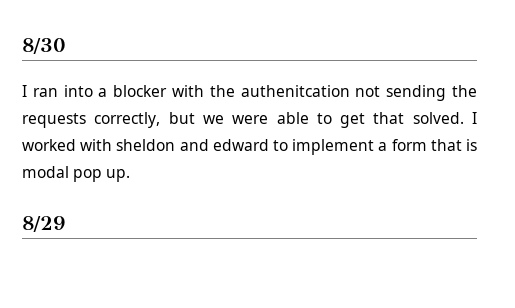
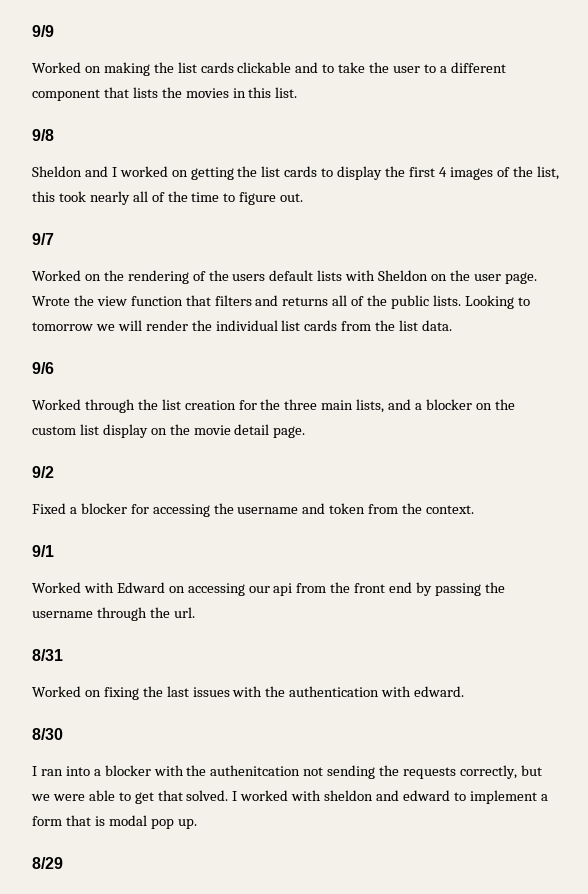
+ 9/9
+ Worked on making the list cards clickable and to take the user to a different component that lists the movies in this list.
+ 9/8
+ Sheldon and I worked on getting the list cards to display the first 4 images of the list, this took nearly all of the time to figure out.
+ 9/7
+ Worked on the rendering of the users default lists with Sheldon on the user page. Wrote the view function that filters and returns all of the public lists. Looking to tomorrow we will render the individual list cards from the list data.
+ 9/6
+ Worked through the list creation for the three main lists, and a blocker on the custom list display on the movie detail page.
+ 9/2
+ Fixed a blocker for accessing the username and token from the context.
+ 9/1
+ Worked with Edward on accessing our api from the front end by passing the username through the url.
+ 8/31
+ Worked on fixing the last issues with the authentication with edward.

